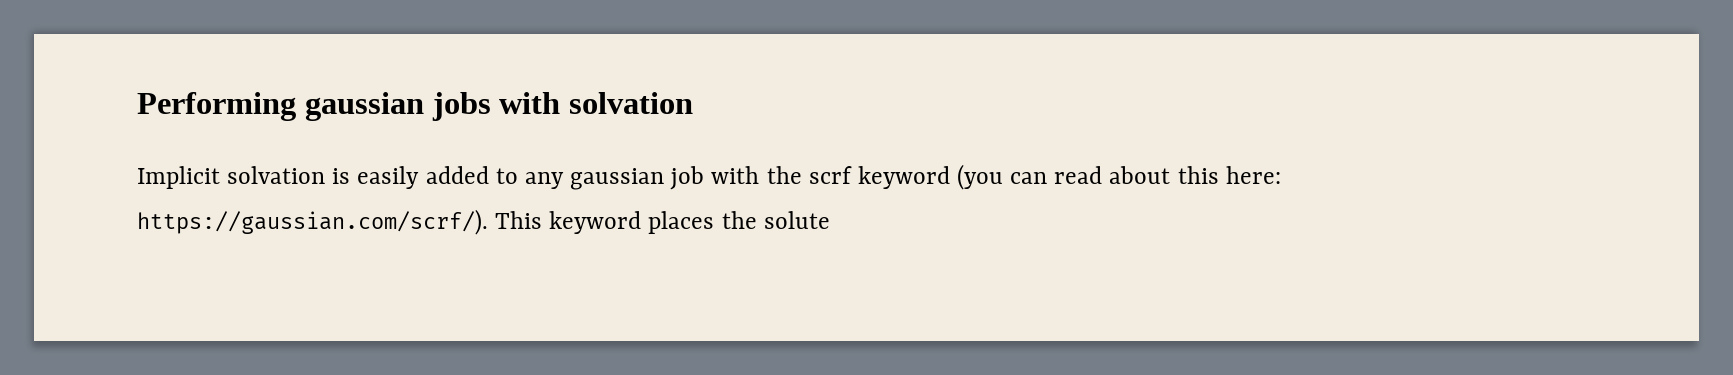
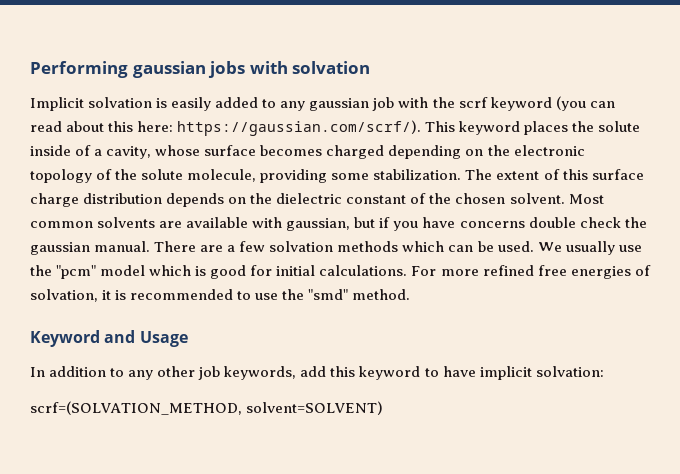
- Implicit solvation is easily added to any gaussian job with the scrf keyword (you can read about this here: https://gaussian.com/scrf/). This keyword places the solute
+ Implicit solvation is easily added to any gaussian job with the scrf keyword (you can read about this here: https://gaussian.com/scrf/). This keyword places the solute inside of a cavity, whose surface becomes charged depending on the electronic topology of the solute molecule, providing some stabilization. The extent of this surface charge distribution depends on the dielectric constant of the chosen solvent. Most common solvents are available with gaussian, but if you have concerns double check the gaussian manual. There are a few solvation methods which can be used. We usually use the "pcm" model which is good for initial calculations. For more refined free energies of solvation, it is recommended to use the "smd" method.
+ Keyword and Usage
+ In addition to any other job keywords, add this keyword to have implicit solvation:
+ scrf=(SOLVATION_METHOD, solvent=SOLVENT)

